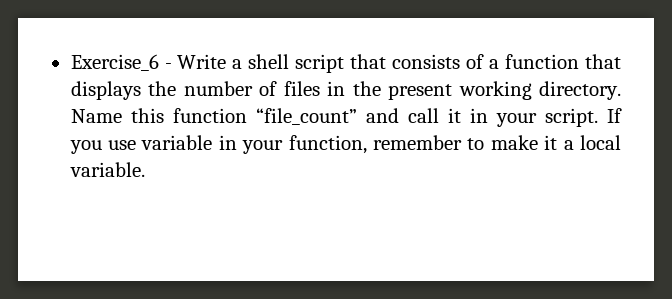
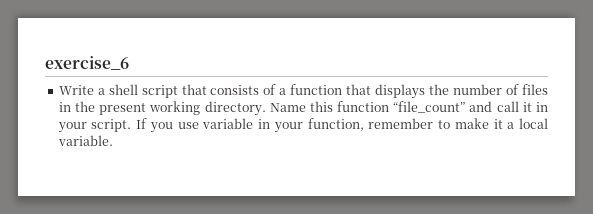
- Exercise_6 - Write a shell script that consists of a function that displays the number of files in the present working directory.
+ exercise_6
+ Write a shell script that consists of a function that displays the number of files in the present working directory.

